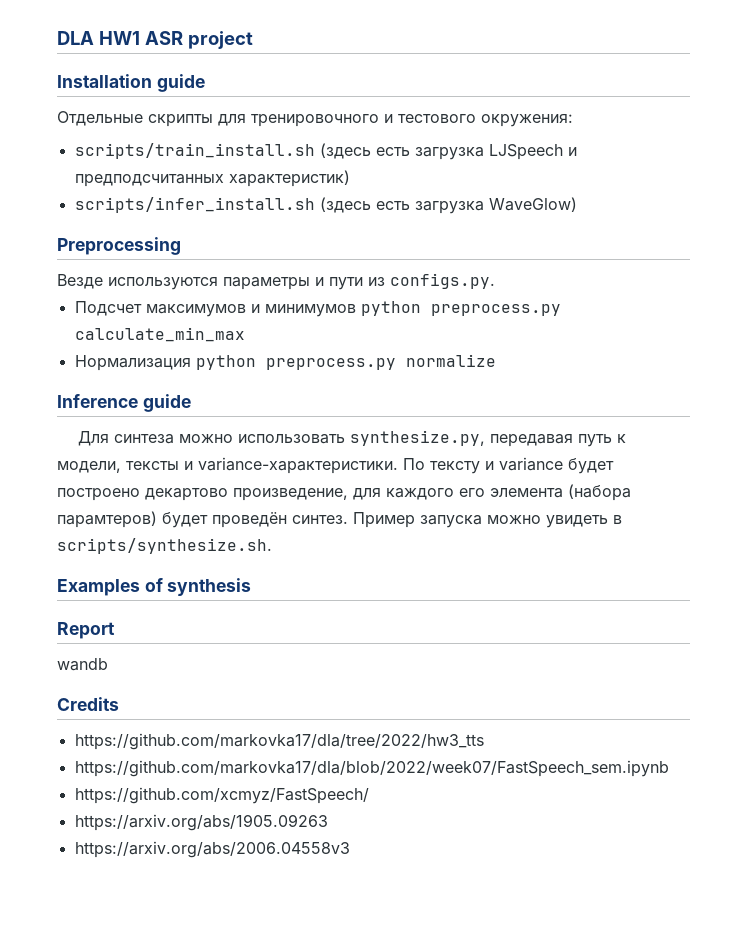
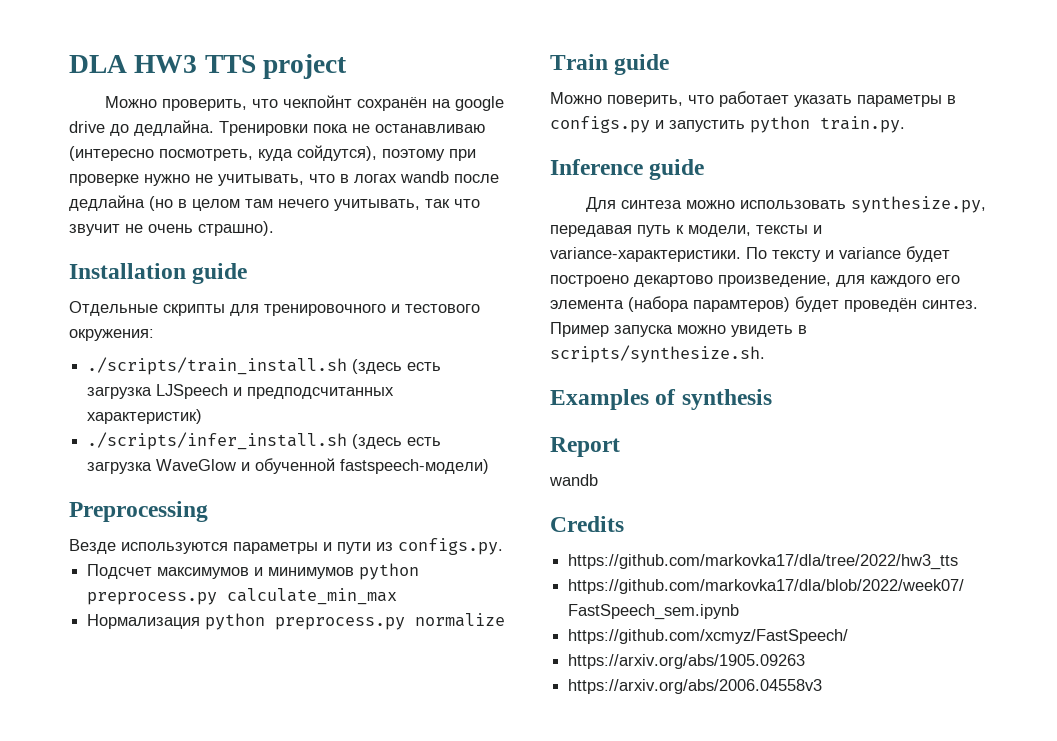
- DLA HW1 ASR project
+ DLA HW3 TTS project
+ Можно проверить, что чекпойнт сохранён на google drive до дедлайна. Тренировки пока не останавливаю (интересно посмотреть, куда сойдутся), поэтому при проверке нужно не учитывать, что в логах wandb после дедлайна (но в целом там нечего учитывать, так что звучит не очень страшно).
- scripts/train_install.sh (здесь есть загрузка LJSpeech и предподсчитанных характеристик)
+ ./scripts/train_install.sh (здесь есть загрузка LJSpeech и предподсчитанных характеристик)
- scripts/infer_install.sh (здесь есть загрузка WaveGlow)
+ ./scripts/infer_install.sh (здесь есть загрузка WaveGlow и обученной fastspeech-модели)
+ Train guide
+ Можно поверить, что работает указать параметры в configs.py и запустить python train.py.

